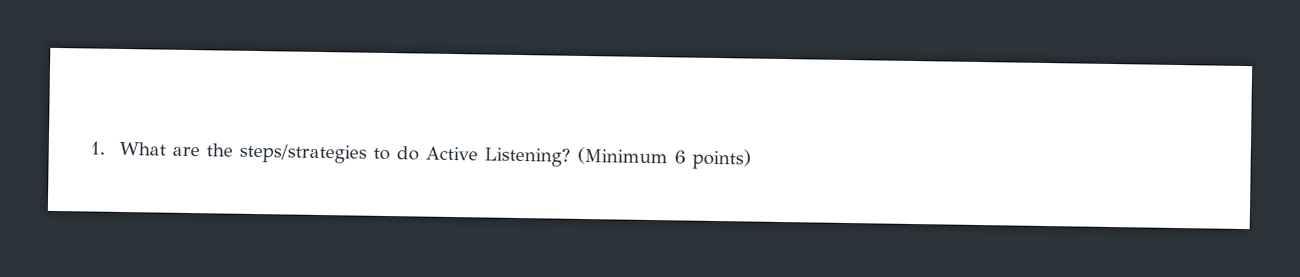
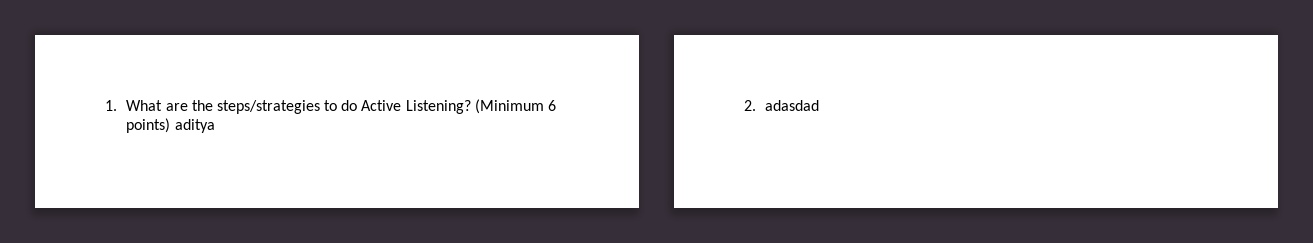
- (Minimum 6 points)
+ (Minimum 6 points) aditya
+ 2. adasdad

